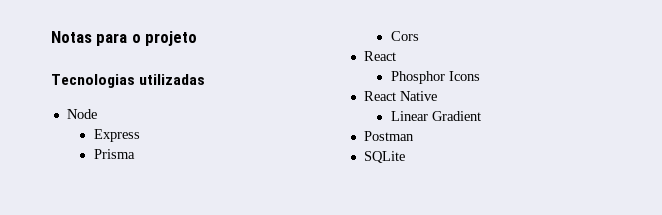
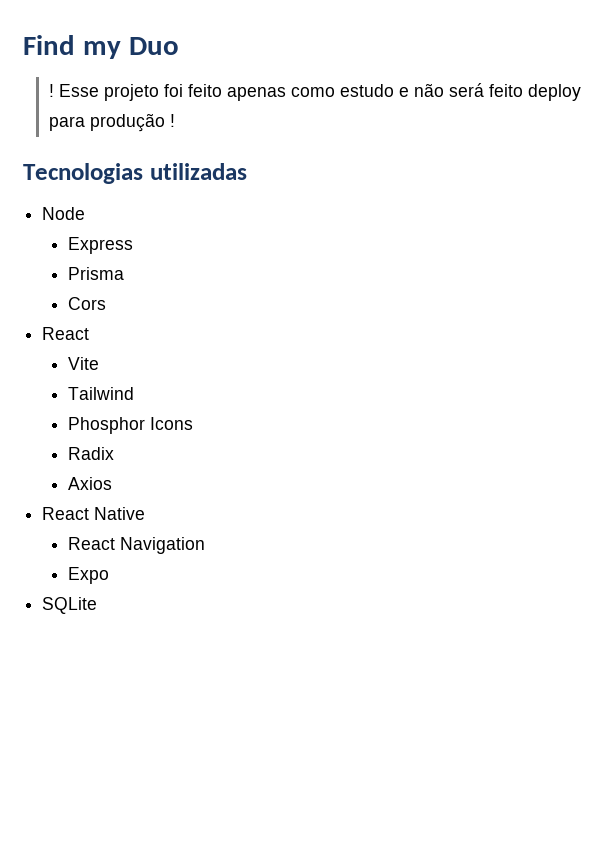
- Notas para o projeto
+ Find my Duo
+ ! Esse projeto foi feito apenas como estudo e não será feito deploy para produção !
+ Vite
+ Tailwind
+ Radix
+ Axios
- Linear Gradient
- Postman
+ React Navigation
+ Expo

